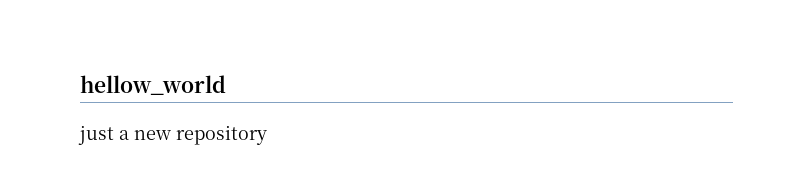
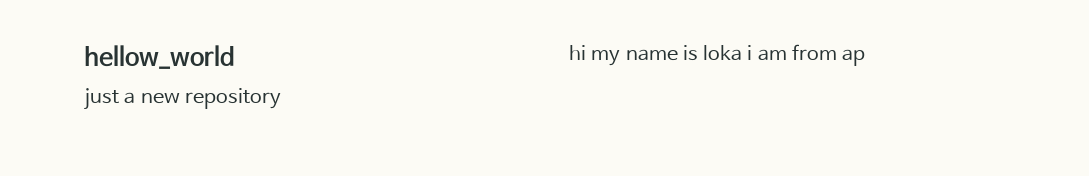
+ hi my name is loka i am from ap

